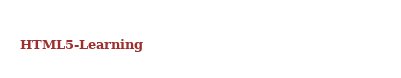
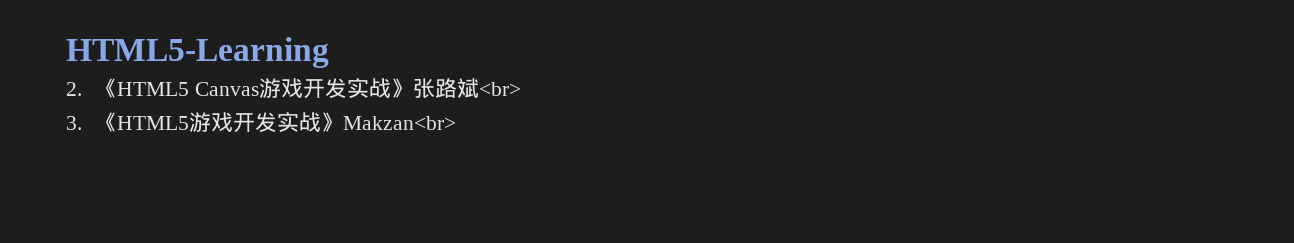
+ 2.《HTML5 Canvas游戏开发实战》张路斌<br>
+ 3.《HTML5游戏开发实战》Makzan<br>

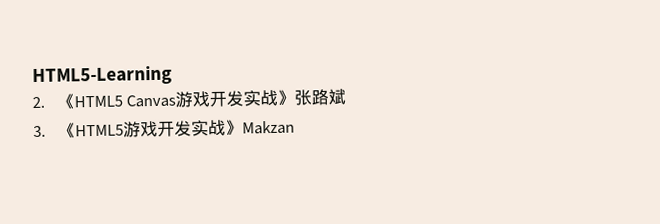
- 2.《HTML5 Canvas游戏开发实战》张路斌<br>
+ 2.《HTML5 Canvas游戏开发实战》张路斌
- 3.《HTML5游戏开发实战》Makzan<br>
+ 3.《HTML5游戏开发实战》Makzan

